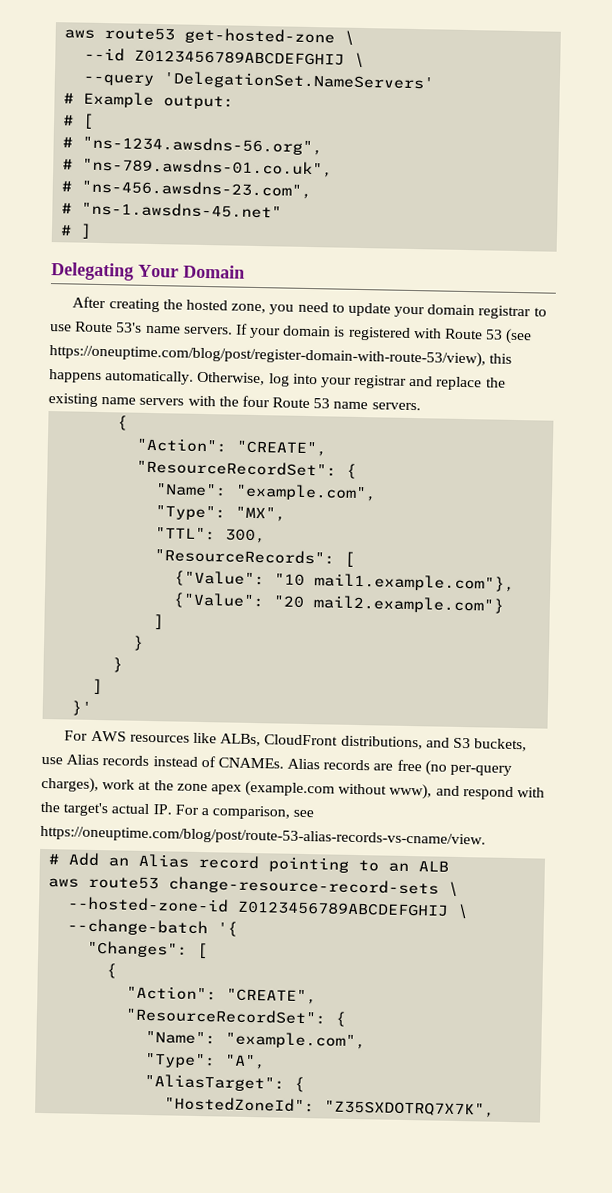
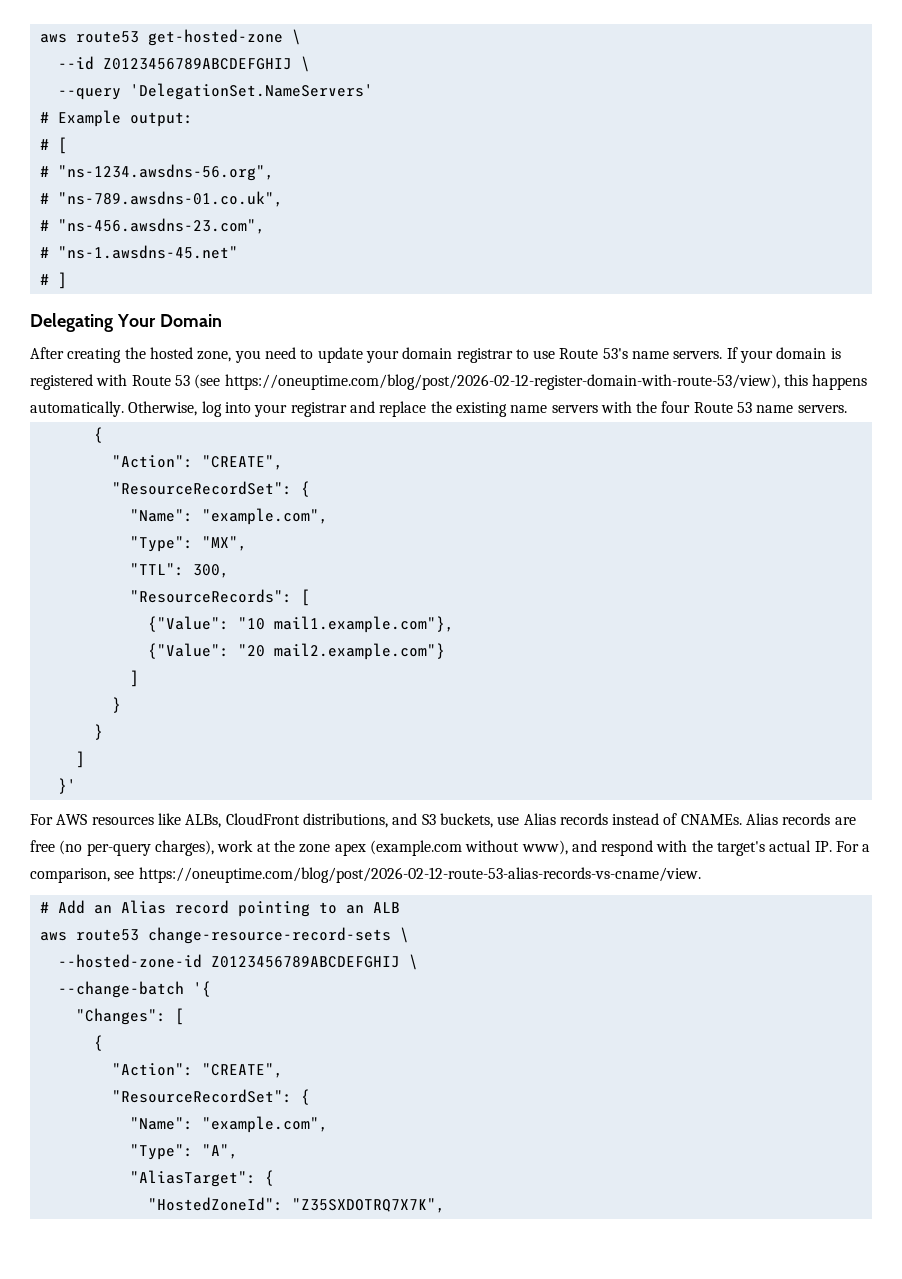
- If your domain is registered with Route 53 (see https://oneuptime.com/blog/post/register-domain-with-route-53/view), this happens automatically.
+ If your domain is registered with Route 53 (see https://oneuptime.com/blog/post/2026-02-12-register-domain-with-route-53/view), this happens automatically.
- Alias records are free (no per-query charges), work at the zone apex (example.com without www), and respond with the target's actual IP. For a comparison, see https://oneuptime.com/blog/post/route-53-alias-records-vs-cname/view.
+ Alias records are free (no per-query charges), work at the zone apex (example.com without www), and respond with the target's actual IP. For a comparison, see https://oneuptime.com/blog/post/2026-02-12-route-53-alias-records-vs-cname/view.

